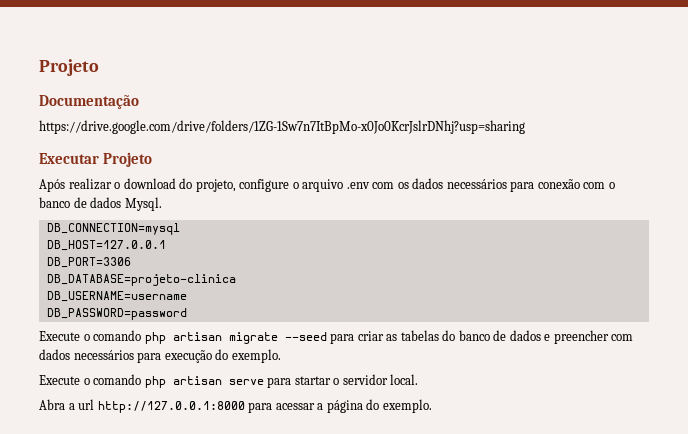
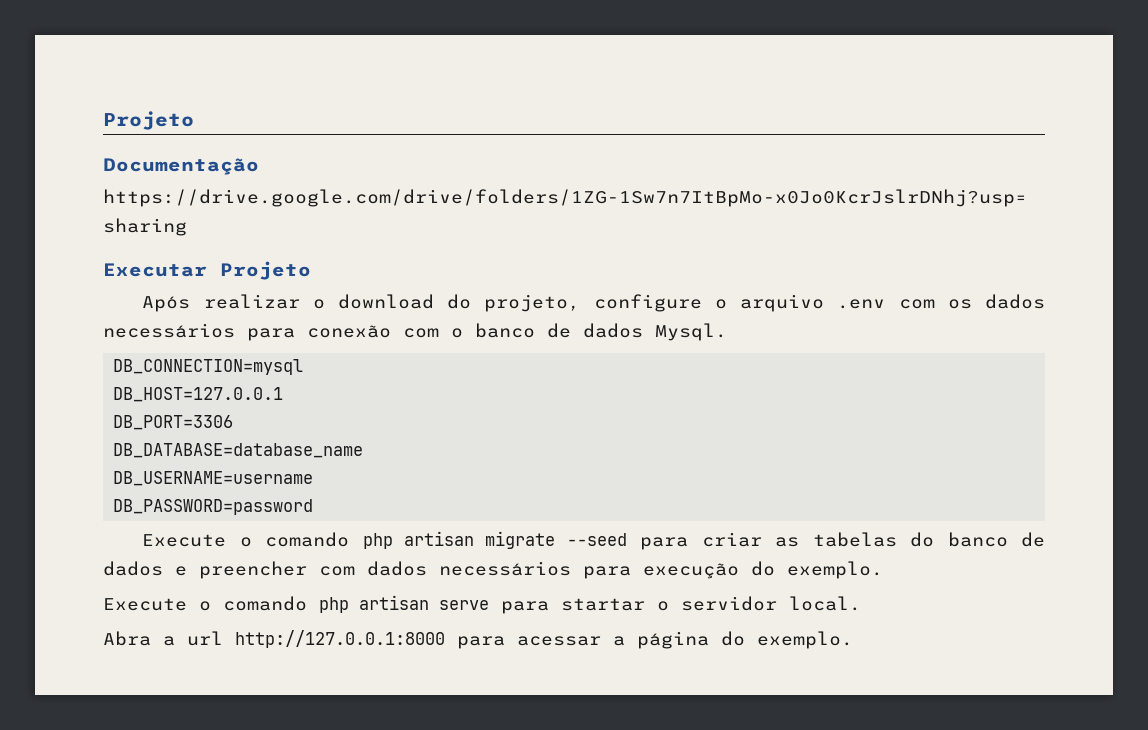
- DB_DATABASE=projeto-clinica
+ DB_DATABASE=database_name

